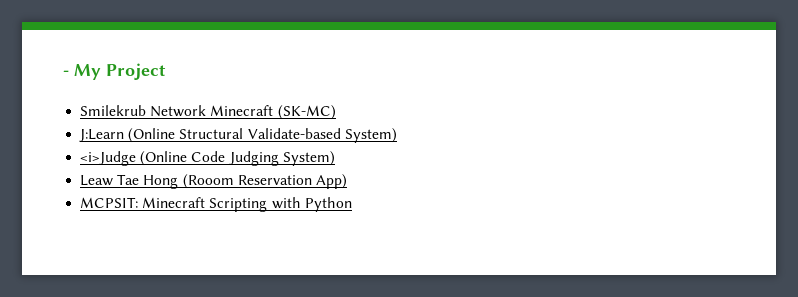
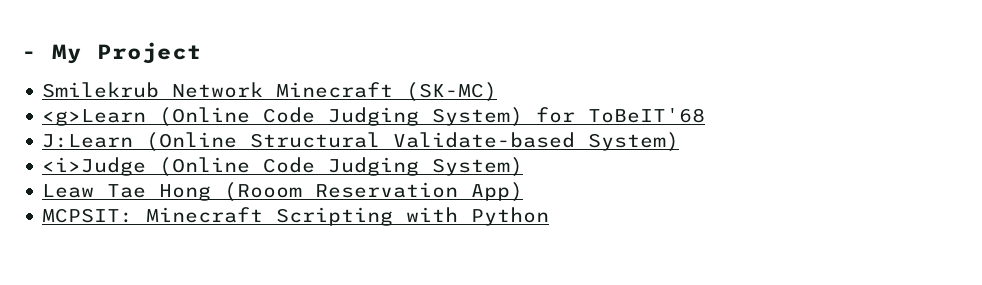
+ <g>Learn (Online Code Judging System) for ToBeIT'68

